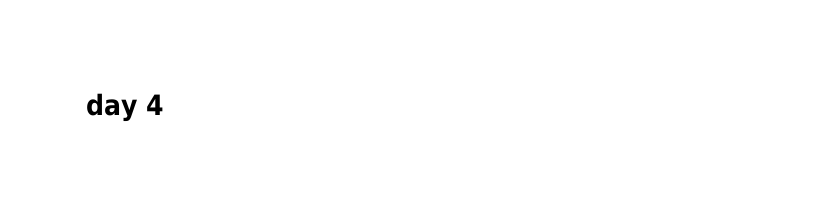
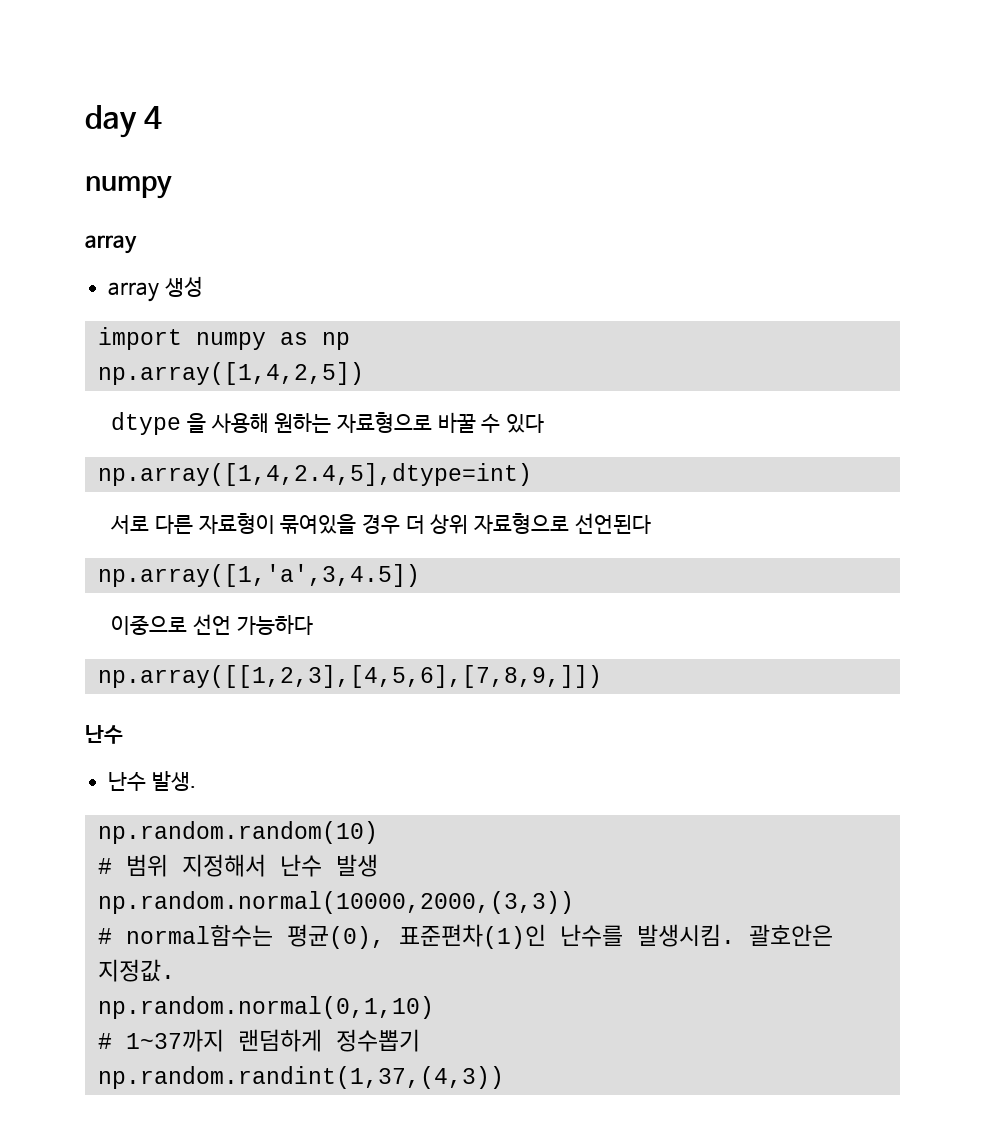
  day 4
+ numpy
+ array
+ array 생성
+ import numpy as np
+ np.array([1,4,2,5])
+ dtype 을 사용해 원하는 자료형으로 바꿀 수 있다
+ np.array([1,4,2.4,5],dtype=int)
+ 서로 다른 자료형이 묶여있을 경우 더 상위 자료형으로 선언된다
+ np.array([1,'a',3,4.5])
+ 이중으로 선언 가능하다
+ np.array([[1,2,3],[4,5,6],[7,8,9,]])
+ 난수
+ 난수 발생.
+ np.random.random(10)
+ # 범위 지정해서 난수 발생
+ np.random.normal(10000,2000,(3,3))
+ # normal함수는 평균(0), 표준편차(1)인 난수를 발생시킴. 괄호안은 지정값.
+ np.random.normal(0,1,10)
+ # 1~37까지 랜덤하게 정수뽑기
+ np.random.randint(1,37,(4,3))

